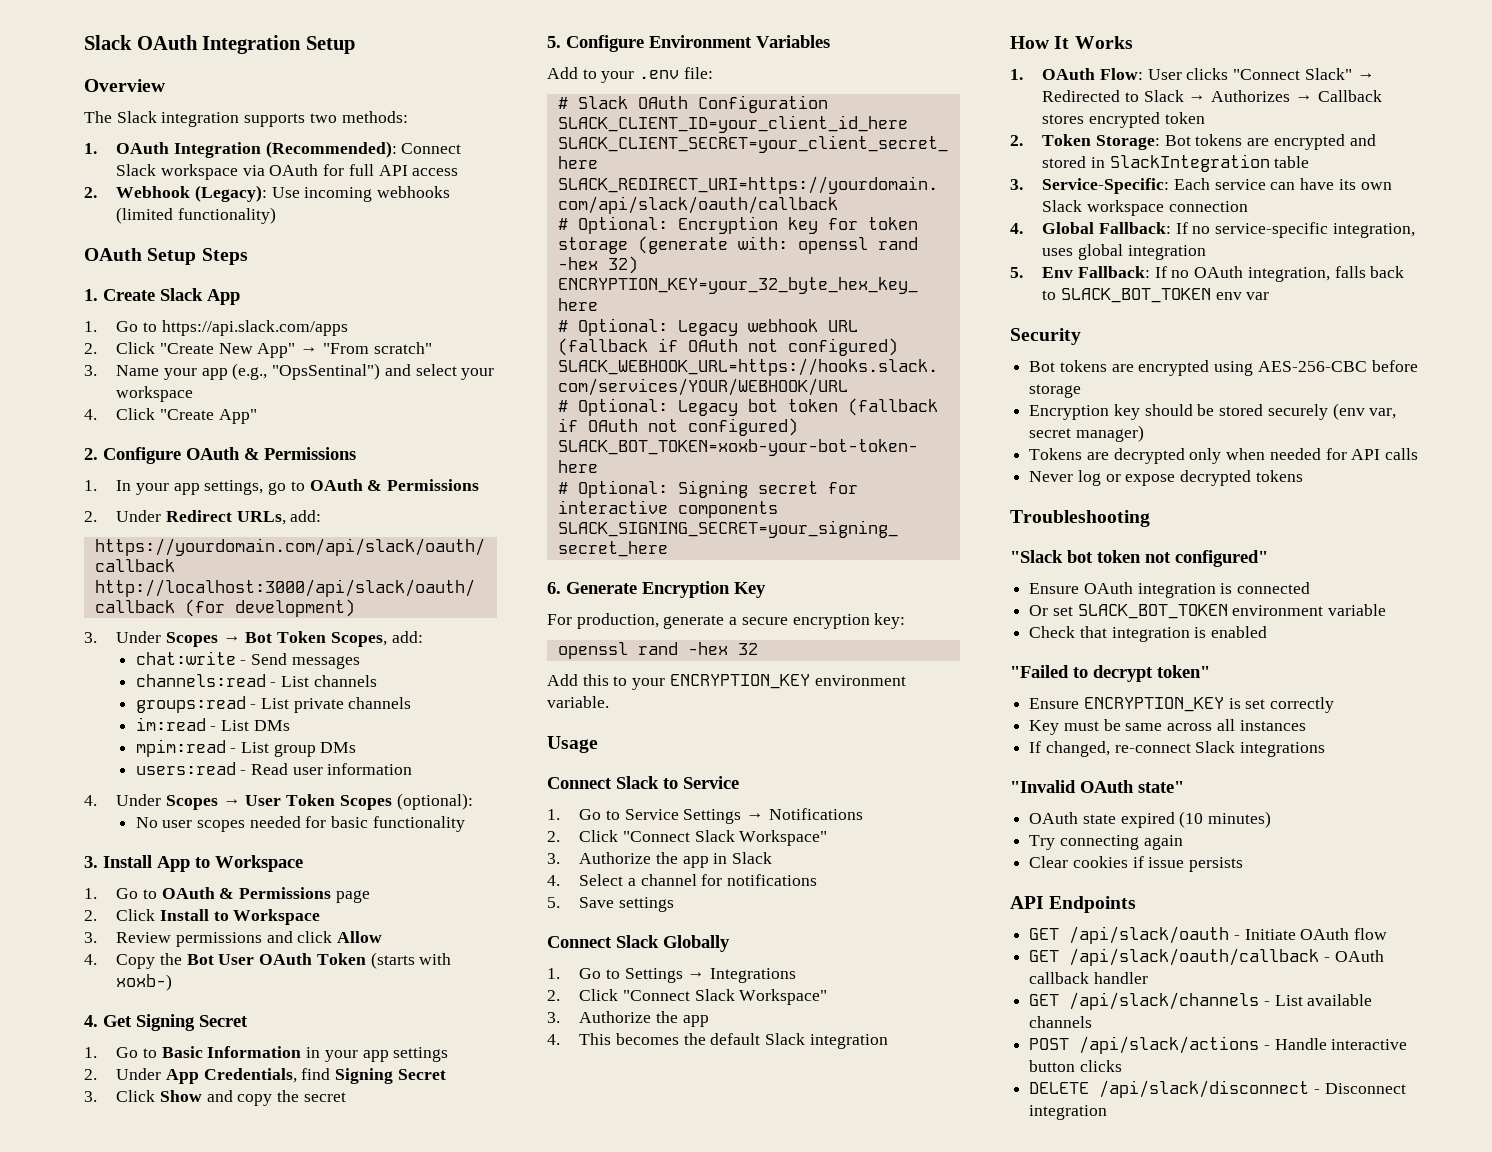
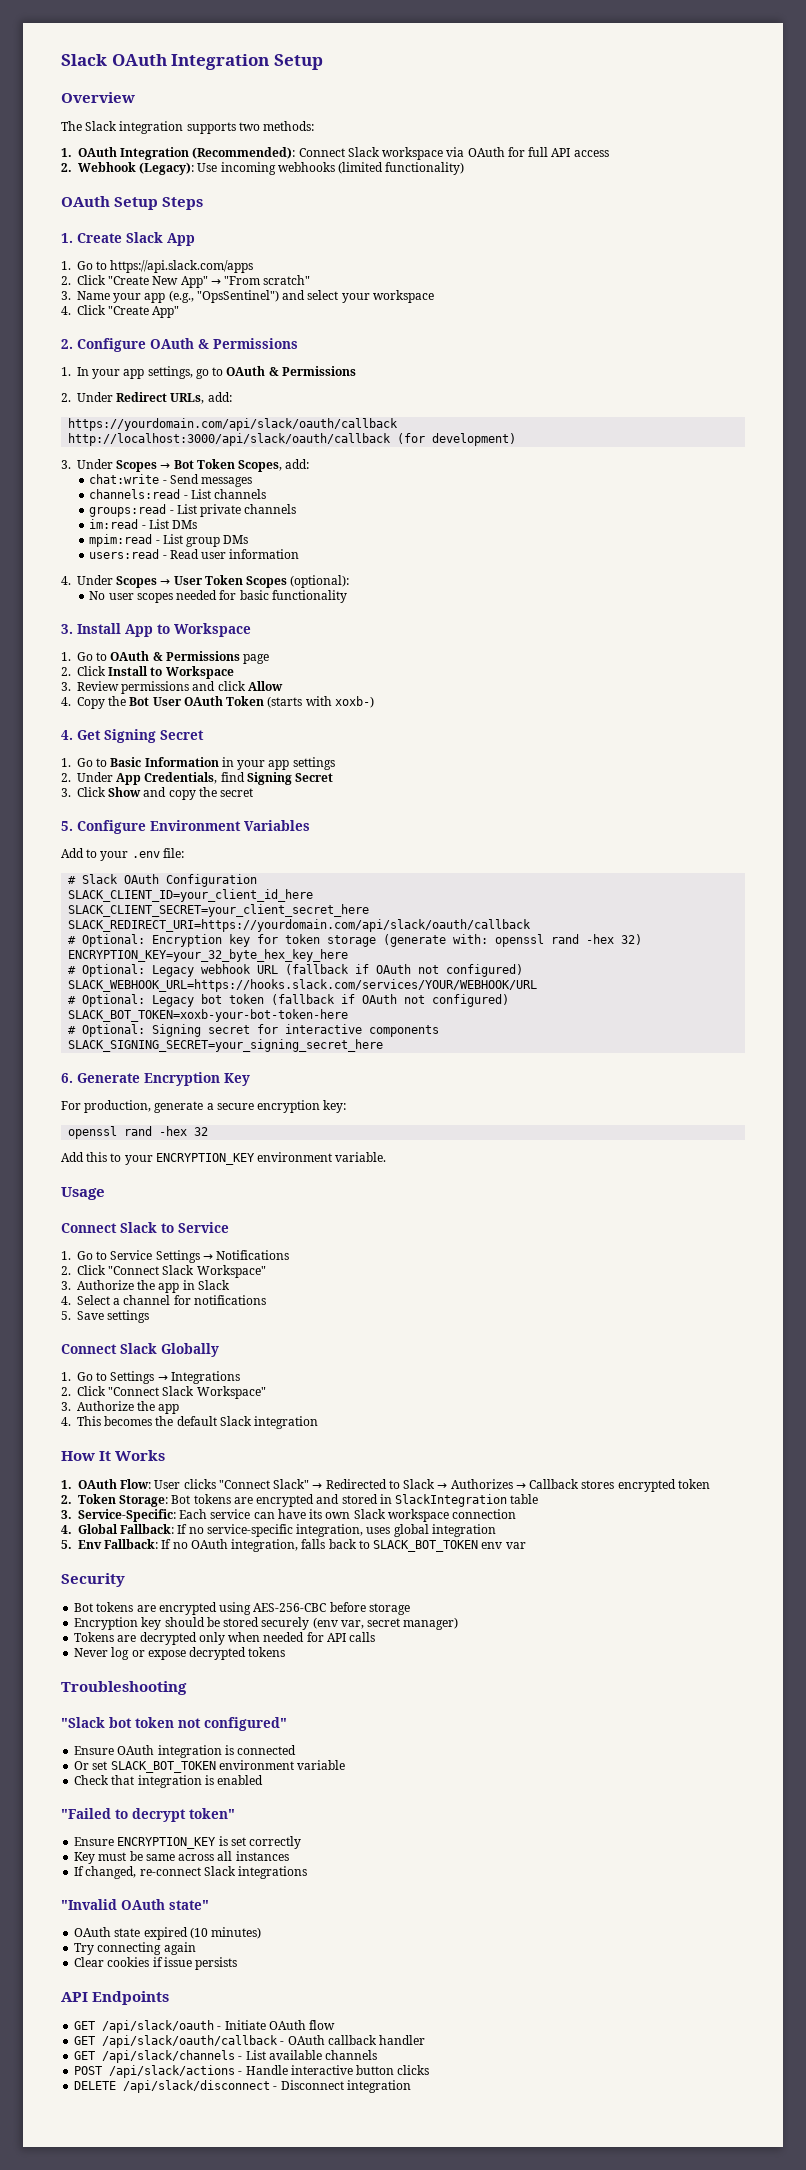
- 3. Name your app (e.g., "OpsSentinal") and select your workspace
+ 3. Name your app (e.g., "OpsSentinel") and select your workspace

